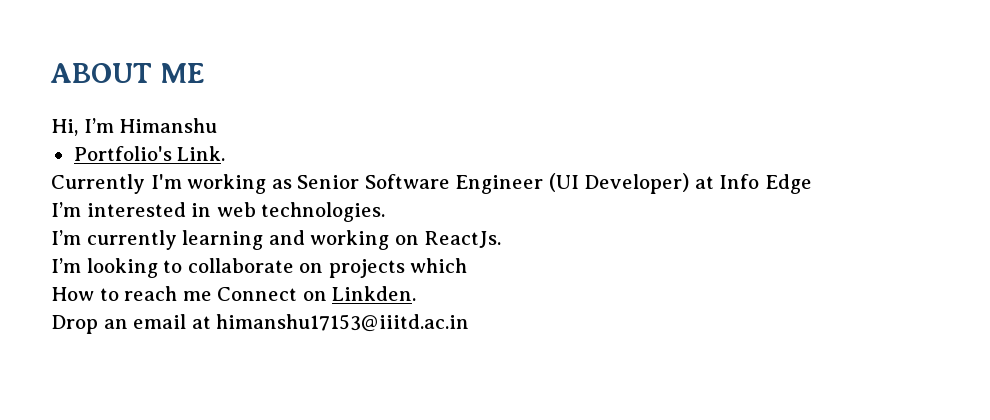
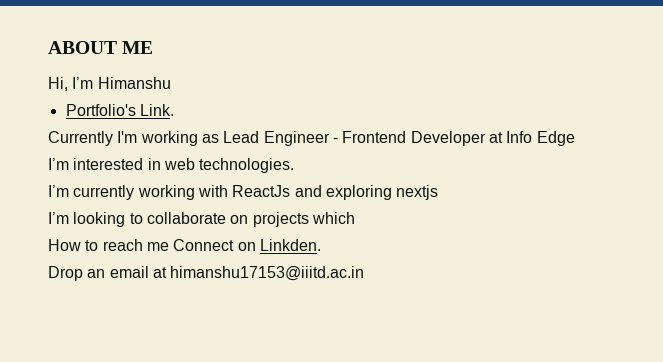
- Currently I'm working as Senior Software Engineer (UI Developer) at Info Edge
+ Currently I'm working as Lead Engineer - Frontend Developer at Info Edge
- I’m currently learning and working on ReactJs.
+ I’m currently working with ReactJs and exploring nextjs

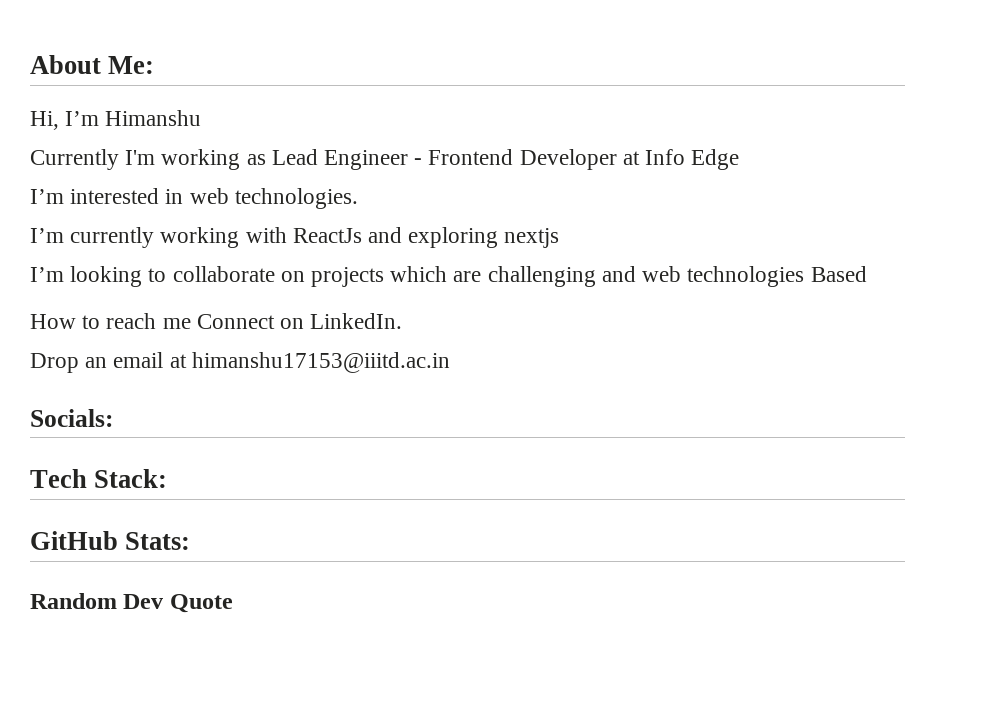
- ABOUT ME
+ About Me:
- Portfolio's Link.
- I’m looking to collaborate on projects which
+ I’m looking to collaborate on projects which are challenging and web technologies Based
- How to reach me Connect on Linkden.
+ How to reach me Connect on LinkedIn.
+ Socials:
+ Tech Stack:
+ GitHub Stats:
+ Random Dev Quote

